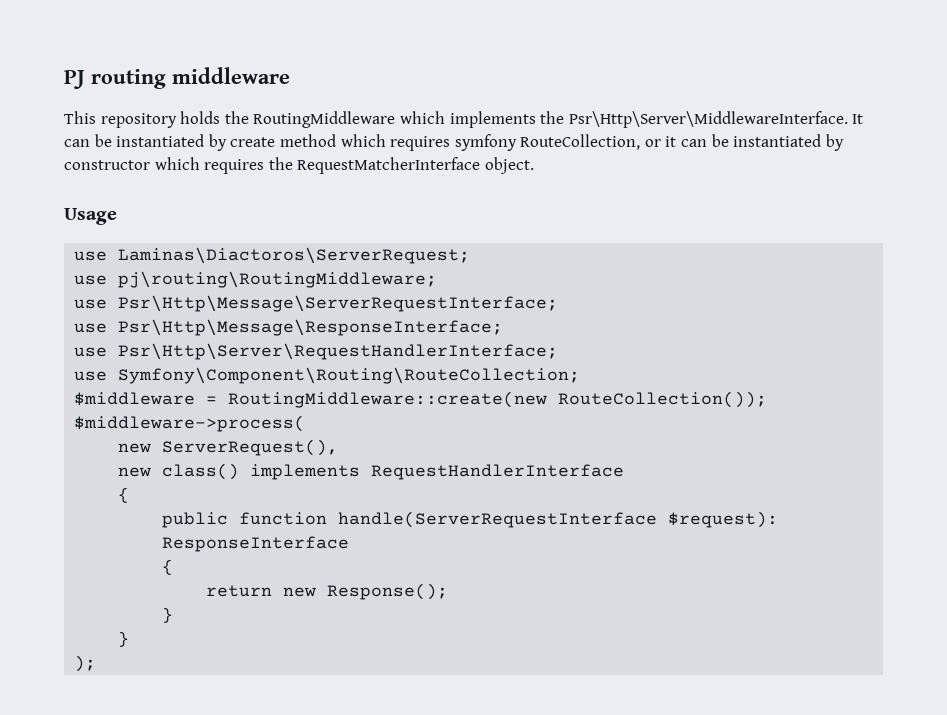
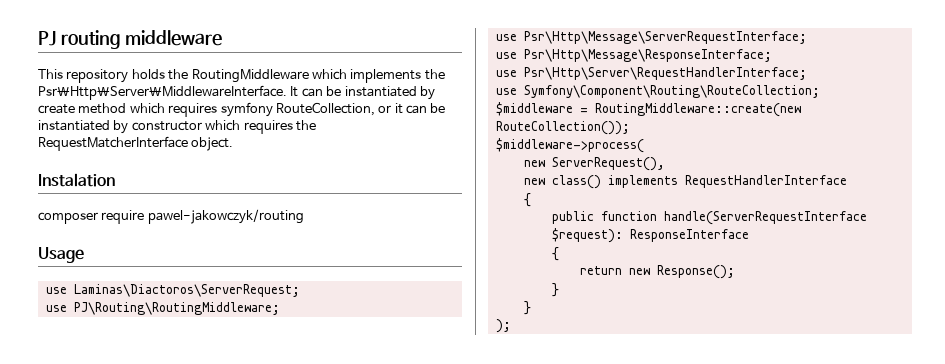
+ Instalation
+ composer require pawel-jakowczyk/routing
- use pj\routing\RoutingMiddleware;
+ use PJ\Routing\RoutingMiddleware;

